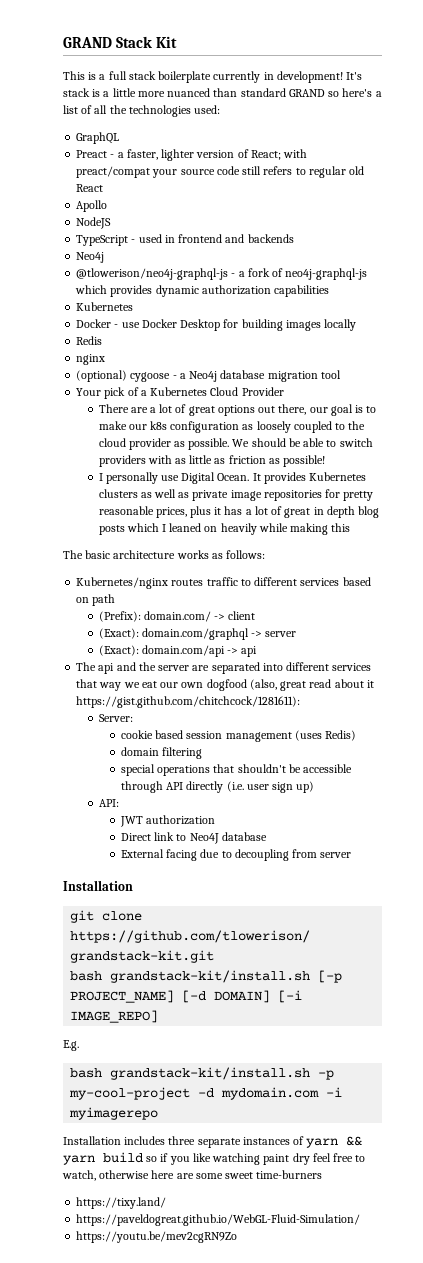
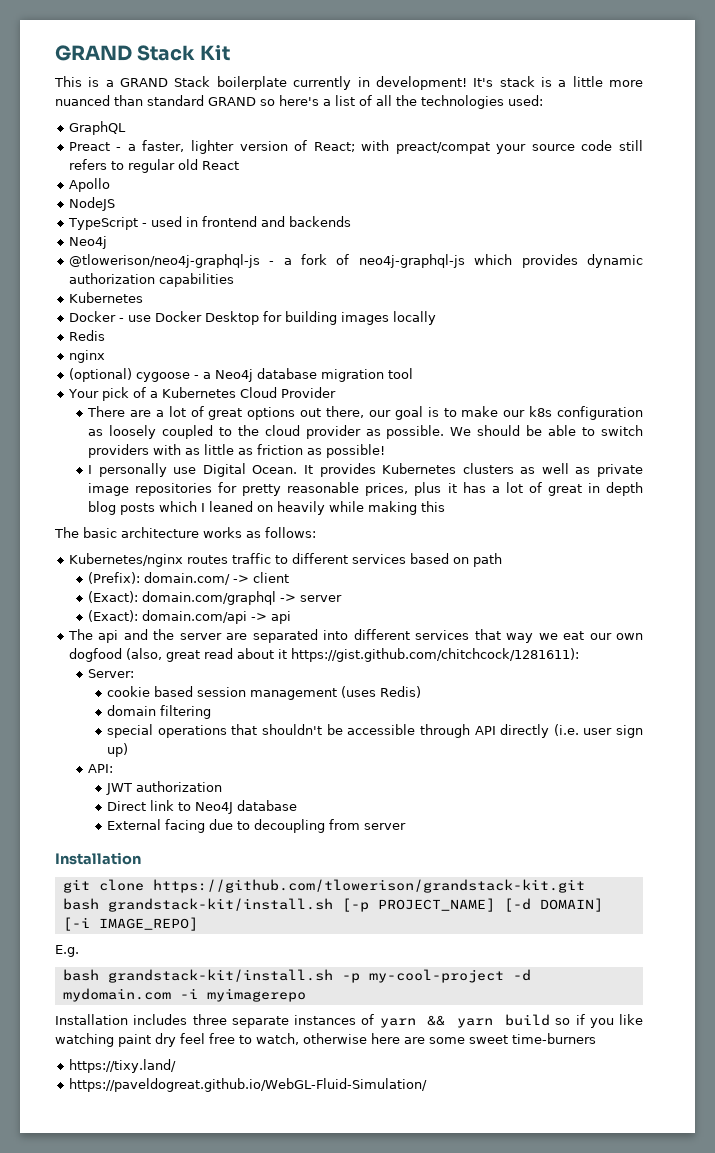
- This is a full stack boilerplate currently in development!
+ This is a GRAND Stack boilerplate currently in development!
- https://youtu.be/mev2cgRN9Zo

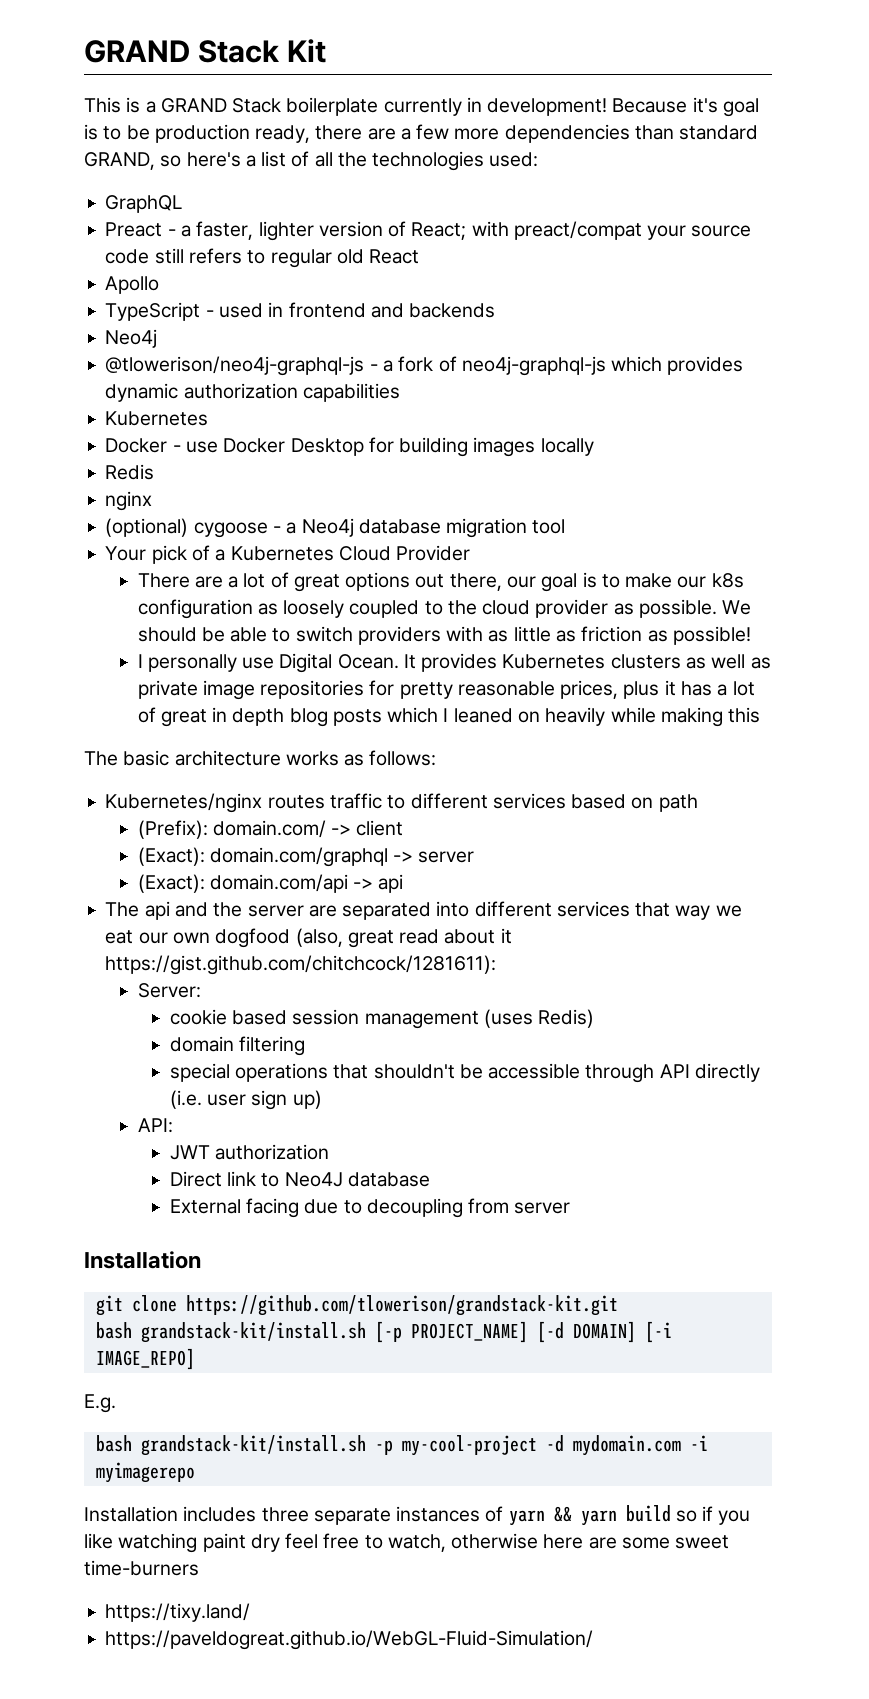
- It's stack is a little more nuanced than standard GRAND so here's a list of all the technologies used:
+ Because it's goal is to be production ready, there are a few more dependencies than standard GRAND, so here's a list of all the technologies used:
- NodeJS

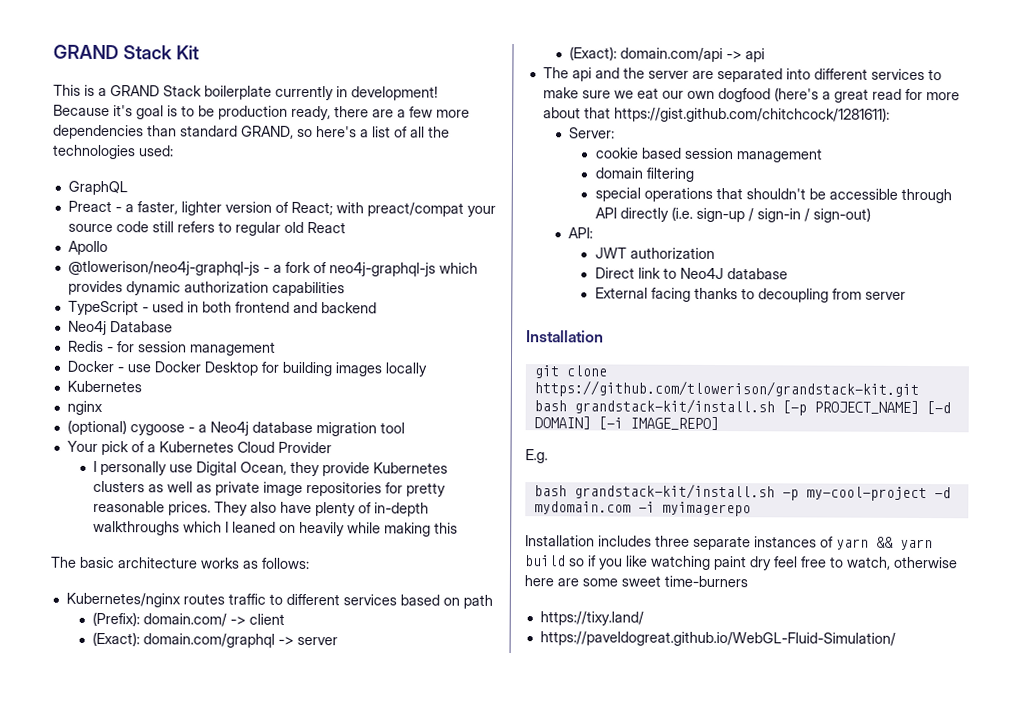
- TypeScript - used in frontend and backends
- Neo4j
  @tlowerison/neo4j-graphql-js - a fork of neo4j-graphql-js which provides dynamic authorization capabilities
- Kubernetes
+ TypeScript - used in both frontend and backend
+ Neo4j Database
+ Redis - for session management
  Docker - use Docker Desktop for building images locally
- Redis
+ Kubernetes
- There are a lot of great options out there, our goal is to make our k8s configuration as loosely coupled to the cloud provider as possible. We should be able to switch providers with as little as friction as possible!
- I personally use Digital Ocean. It provides Kubernetes clusters as well as private image repositories for pretty reasonable prices, plus it has a lot of great in depth blog posts which I leaned on heavily while making this
+ I personally use Digital Ocean, they provide Kubernetes clusters as well as private image repositories for pretty reasonable prices. They also have plenty of in-depth walkthroughs which I leaned on heavily while making this
- The api and the server are separated into different services that way we eat our own dogfood (also, great read about it https://gist.github.com/chitchcock/1281611):
+ The api and the server are separated into different services to make sure we eat our own dogfood (here's a great read for more about that https://gist.github.com/chitchcock/1281611):
- cookie based session management (uses Redis)
+ cookie based session management
- special operations that shouldn't be accessible through API directly (i.e. user sign up)
+ special operations that shouldn't be accessible through API directly (i.e. sign-up / sign-in / sign-out)
- External facing due to decoupling from server
+ External facing thanks to decoupling from server

